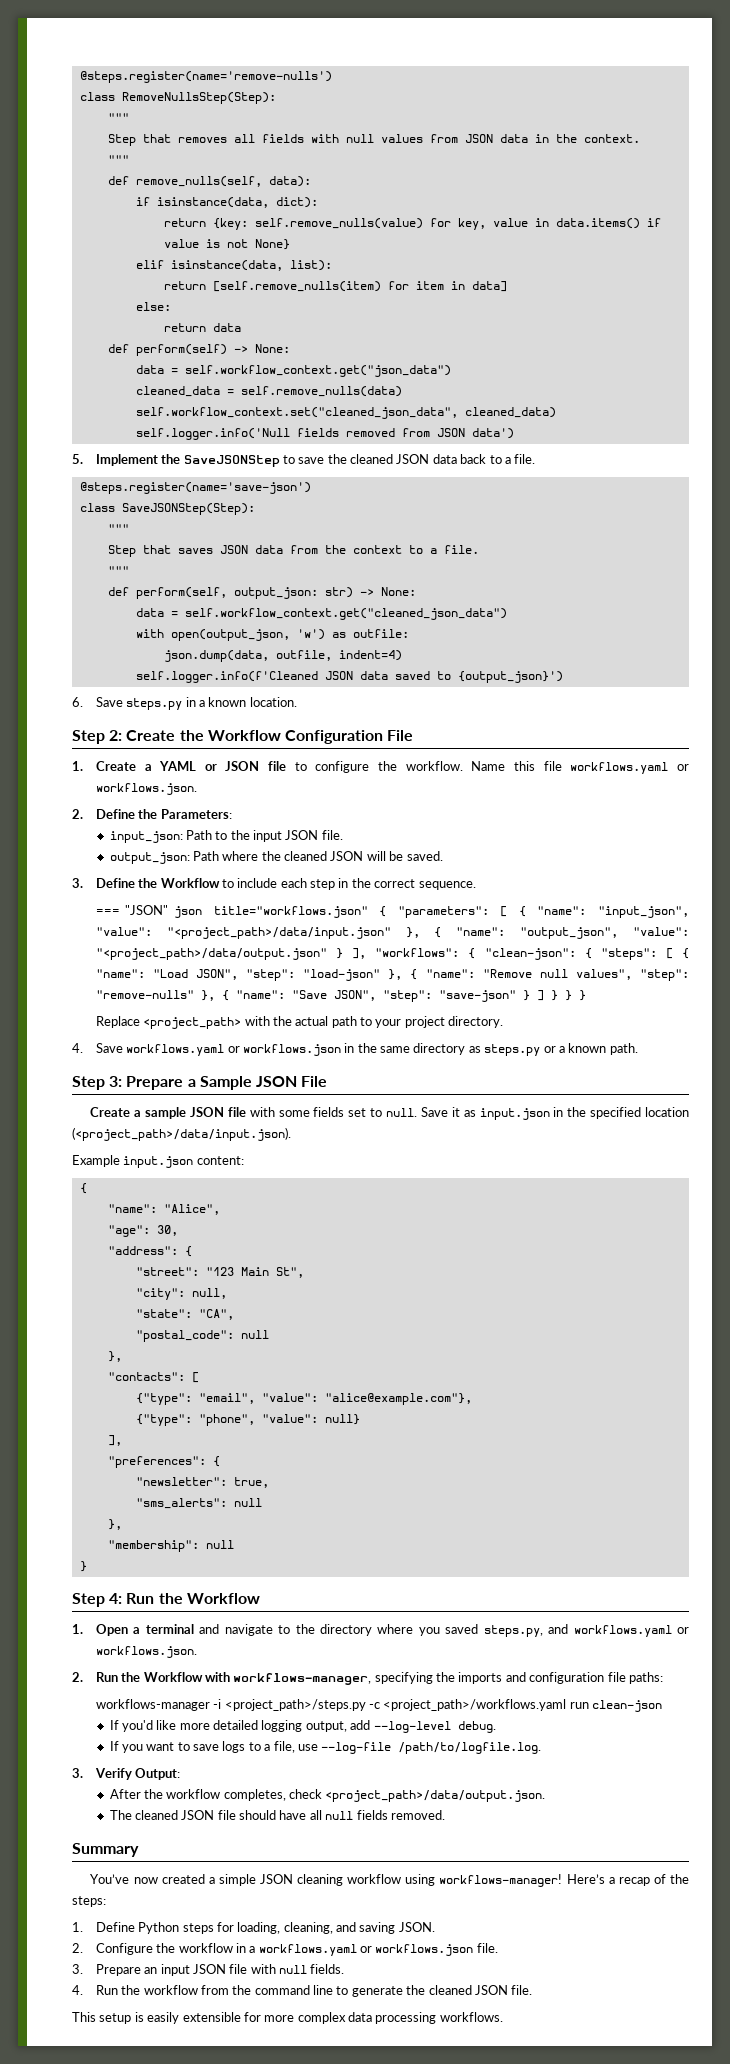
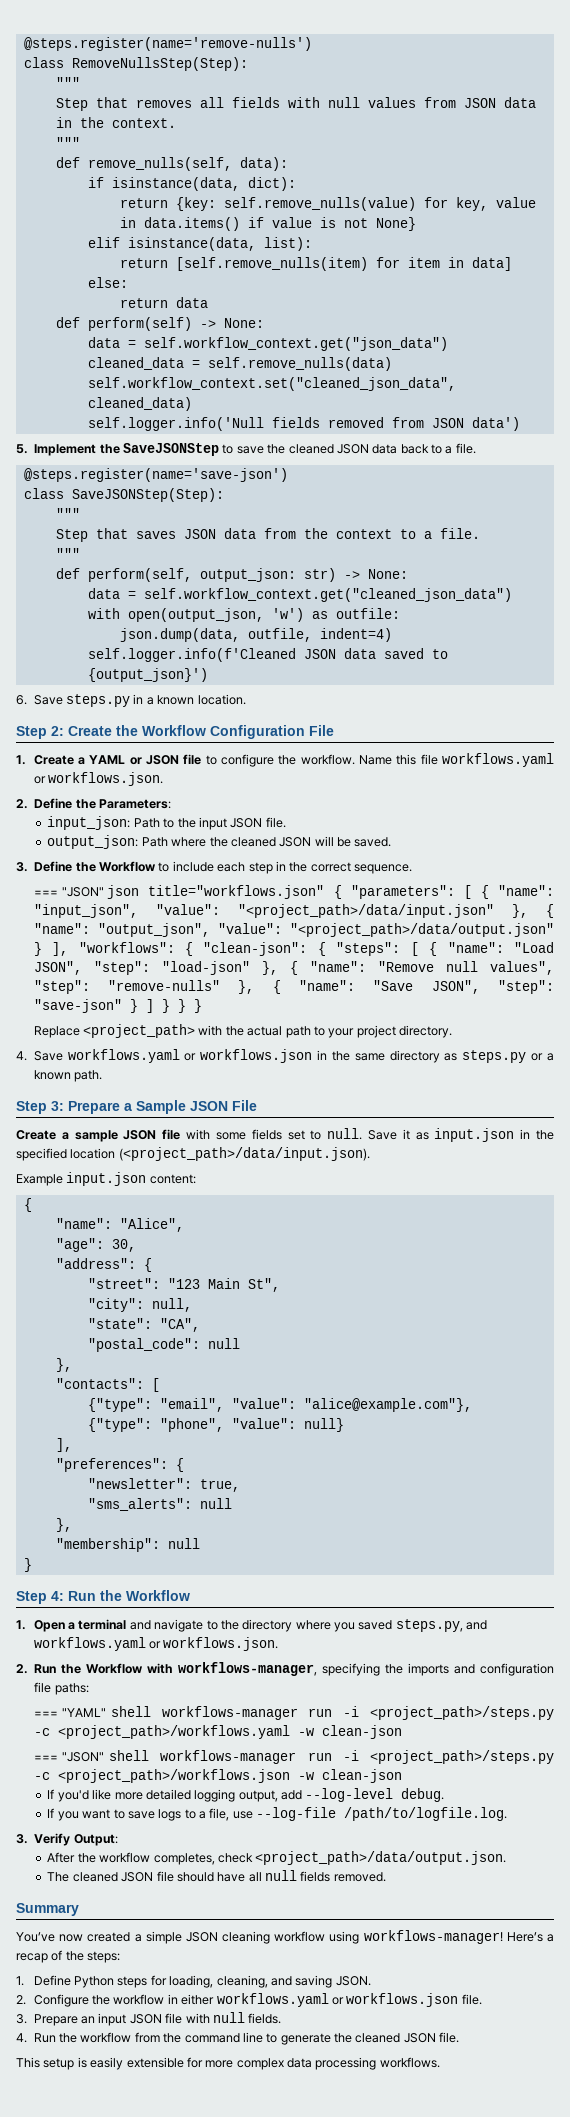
- workflows-manager -i <project_path>/steps.py -c <project_path>/workflows.yaml run clean-json
+ === "YAML" shell workflows-manager run -i <project_path>/steps.py -c <project_path>/workflows.yaml -w clean-json
+ === "JSON" shell workflows-manager run -i <project_path>/steps.py -c <project_path>/workflows.json -w clean-json
- 2. Configure the workflow in a workflows.yaml or workflows.json file.
+ 2. Configure the workflow in either workflows.yaml or workflows.json file.

